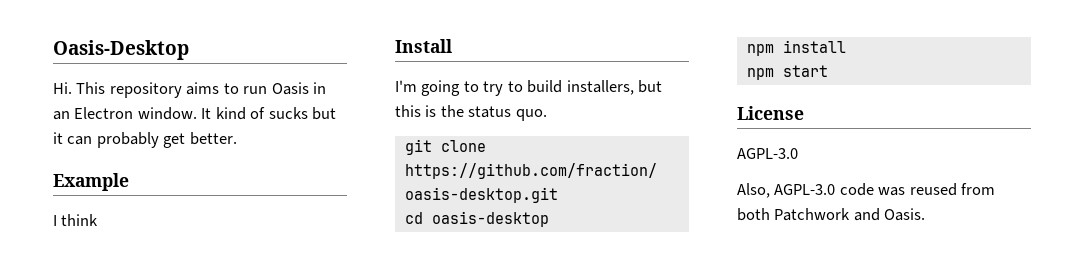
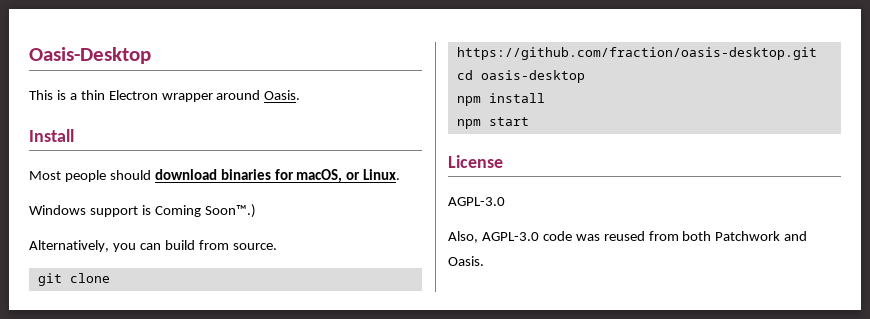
- Hi. This repository aims to run Oasis in an Electron window. It kind of sucks but it can probably get better.
- Example
- I think
+ This is a thin Electron wrapper around Oasis.
  Install
- I'm going to try to build installers, but this is the status quo.
+ Most people should download binaries for macOS, or Linux.
+ Windows support is Coming Soon™.)
+ Alternatively, you can build from source.

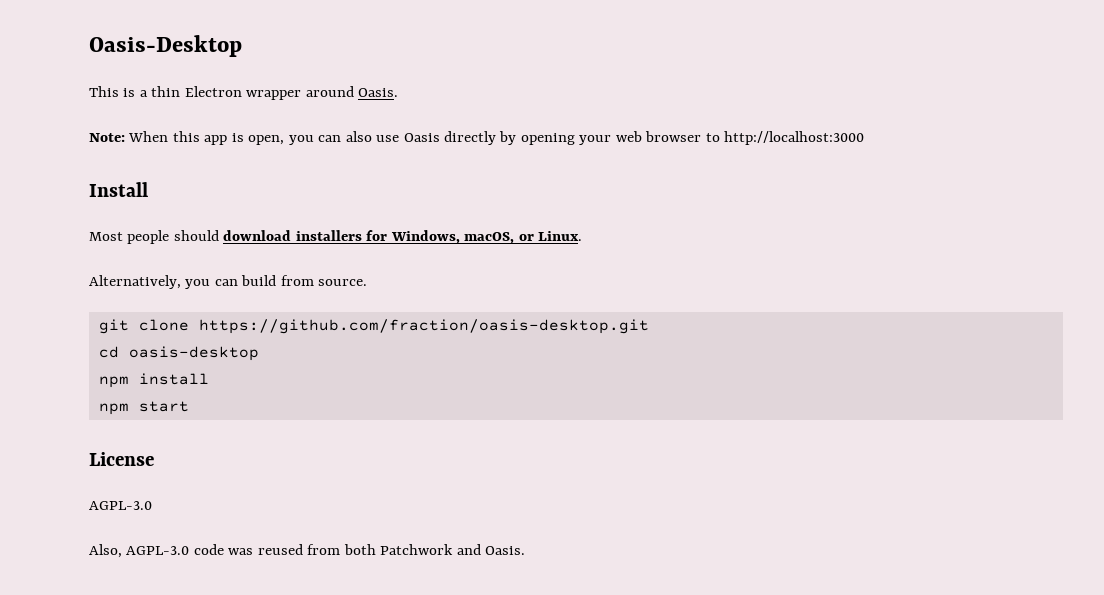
+ Note: When this app is open, you can also use Oasis directly by opening your web browser to http://localhost:3000
- Most people should download binaries for macOS, or Linux.
+ Most people should download installers for Windows, macOS, or Linux.
- Windows support is Coming Soon™.)

